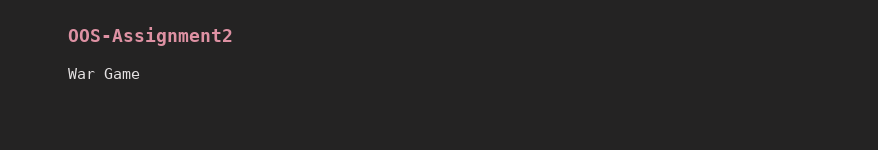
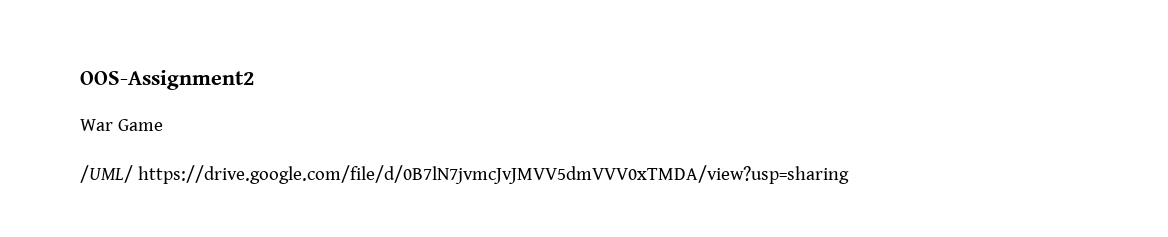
+ /UML/ https://drive.google.com/file/d/0B7lN7jvmcJvJMVV5dmVVV0xTMDA/view?usp=sharing

